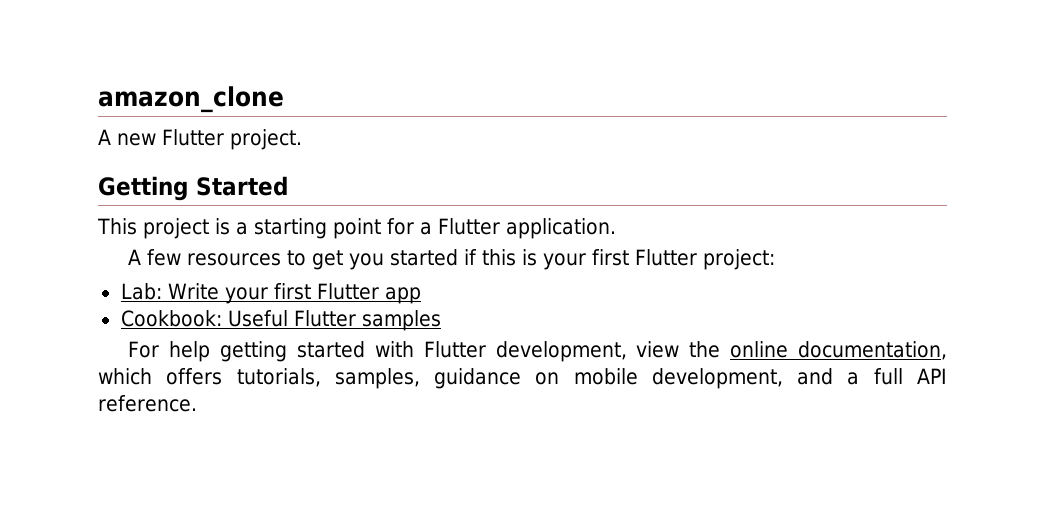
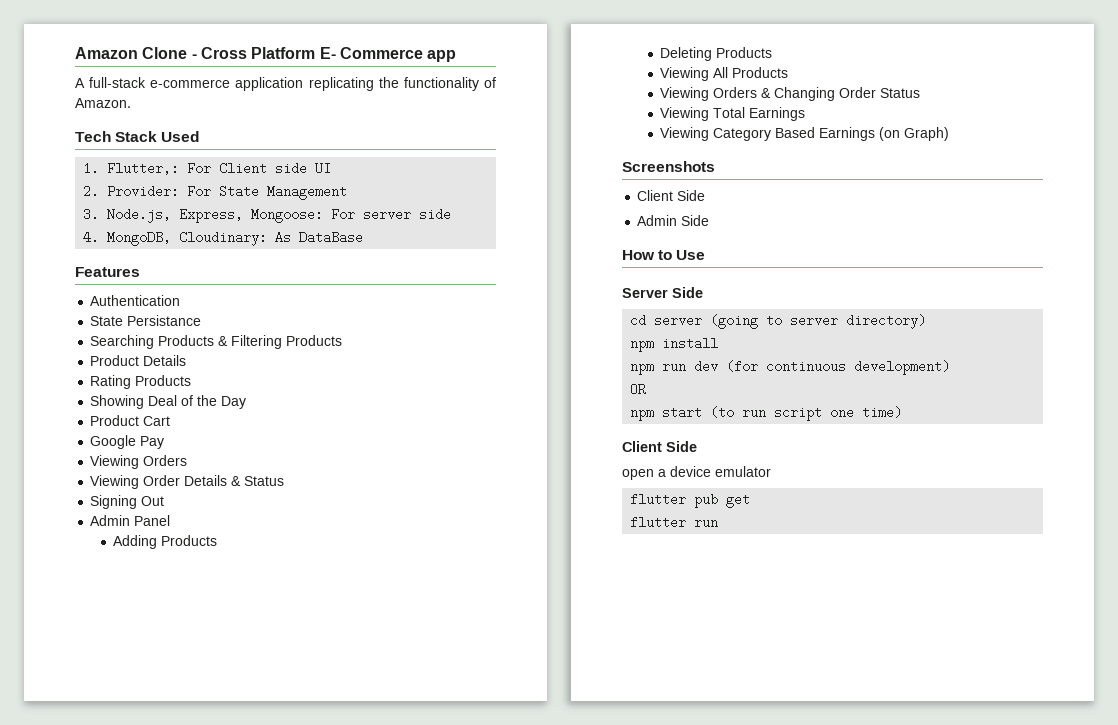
- amazon_clone
- A new Flutter project.
- Getting Started
- This project is a starting point for a Flutter application.
- A few resources to get you started if this is your first Flutter project:
- Lab: Write your first Flutter app
- Cookbook: Useful Flutter samples
- For help getting started with Flutter development, view the online documentation, which offers tutorials, samples, guidance on mobile development, and a full API reference.
+ Amazon Clone - Cross Platform E- Commerce app
+ A full-stack e-commerce application replicating the functionality of Amazon.
+ Tech Stack Used
+ 1. Flutter,: For Client side UI
+ 2. Provider: For State Management
+ 3. Node.js, Express, Mongoose: For server side
+ 4. MongoDB, Cloudinary: As DataBase
+ Features
+ Authentication
+ State Persistance
+ Searching Products & Filtering Products
+ Product Details
+ Rating Products
+ Showing Deal of the Day
+ Product Cart
+ Google Pay
+ Viewing Orders
+ Viewing Order Details & Status
+ Signing Out
+ Admin Panel
+ Adding Products
+ Deleting Products
+ Viewing All Products
+ Viewing Orders & Changing Order Status
+ Viewing Total Earnings
+ Viewing Category Based Earnings (on Graph)
+ Screenshots
+ Client Side
+ Admin Side
+ How to Use
+ Server Side
+ cd server (going to server directory)
+ npm install
+ npm run dev (for continuous development)
+ OR
+ npm start (to run script one time)
+ Client Side
+ open a device emulator
+ flutter pub get
+ flutter run

